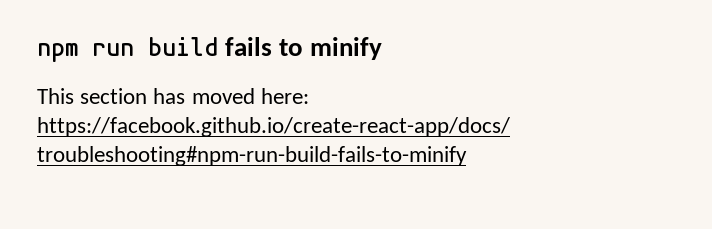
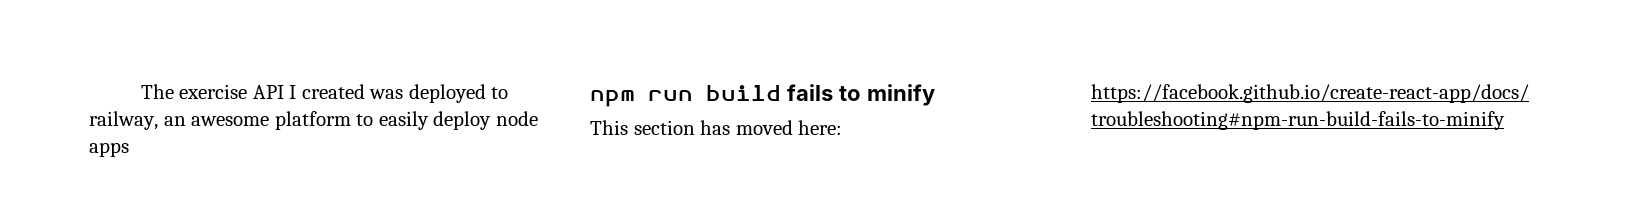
+ The exercise API I created was deployed to railway, an awesome platform to easily deploy node apps

